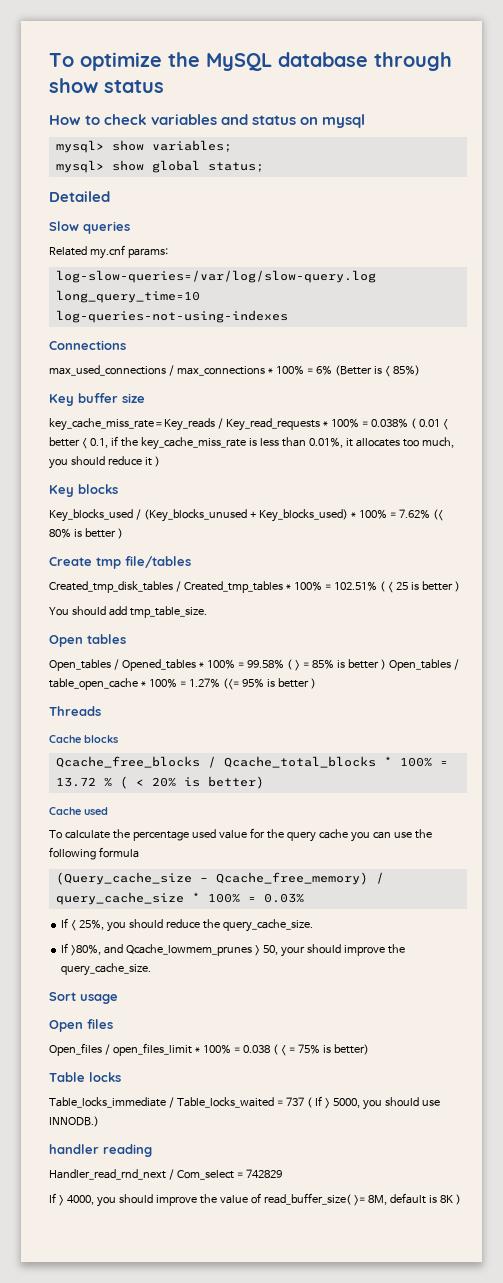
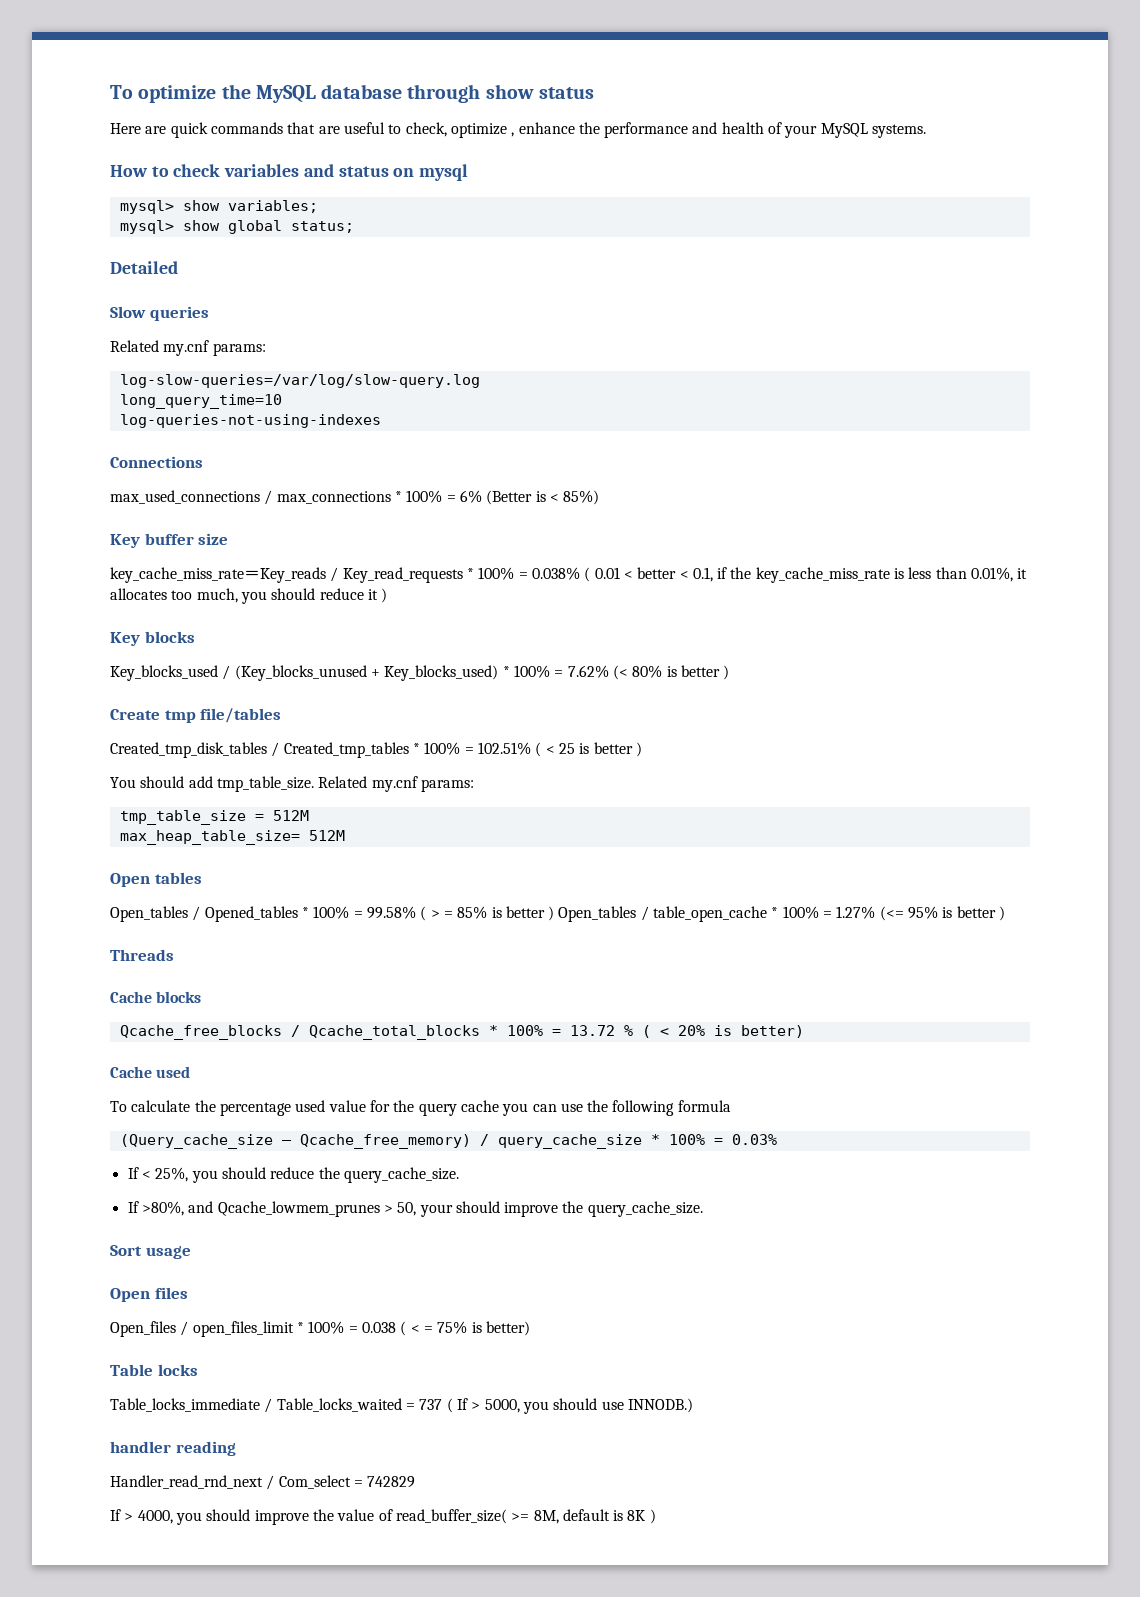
+ Here are quick commands that are useful to check, optimize , enhance the performance and health of your MySQL systems.
- You should add tmp_table_size.
+ You should add tmp_table_size. Related my.cnf params:
+ tmp_table_size = 512M
+ max_heap_table_size= 512M

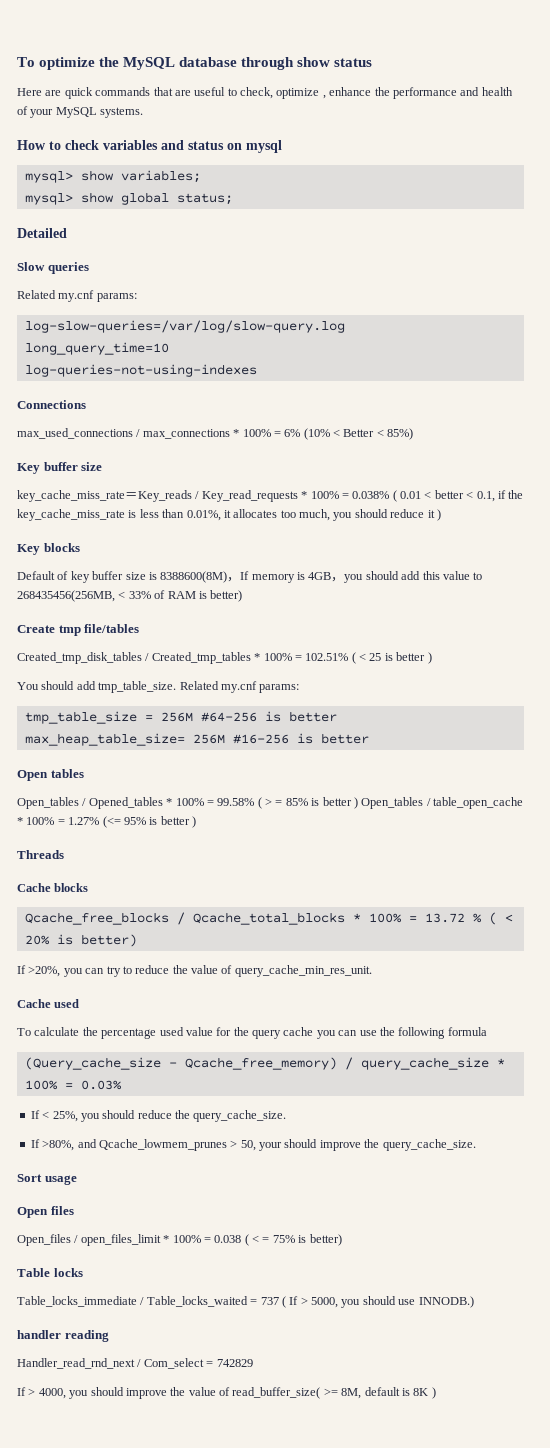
- max_used_connections / max_connections * 100% = 6% (Better is < 85%)
+ max_used_connections / max_connections * 100% = 6% (10% < Better < 85%)
- Key_blocks_used / (Key_blocks_unused + Key_blocks_used) * 100% = 7.62% (< 80% is better )
+ Default of key buffer size is 8388600(8M)，If memory is 4GB，you should add this value to 268435456(256MB, < 33% of RAM is better)
- tmp_table_size = 512M
- max_heap_table_size= 512M
+ tmp_table_size = 256M #64-256 is better
+ max_heap_table_size= 256M #16-256 is better
+ If >20%, you can try to reduce the value of query_cache_min_res_unit.

